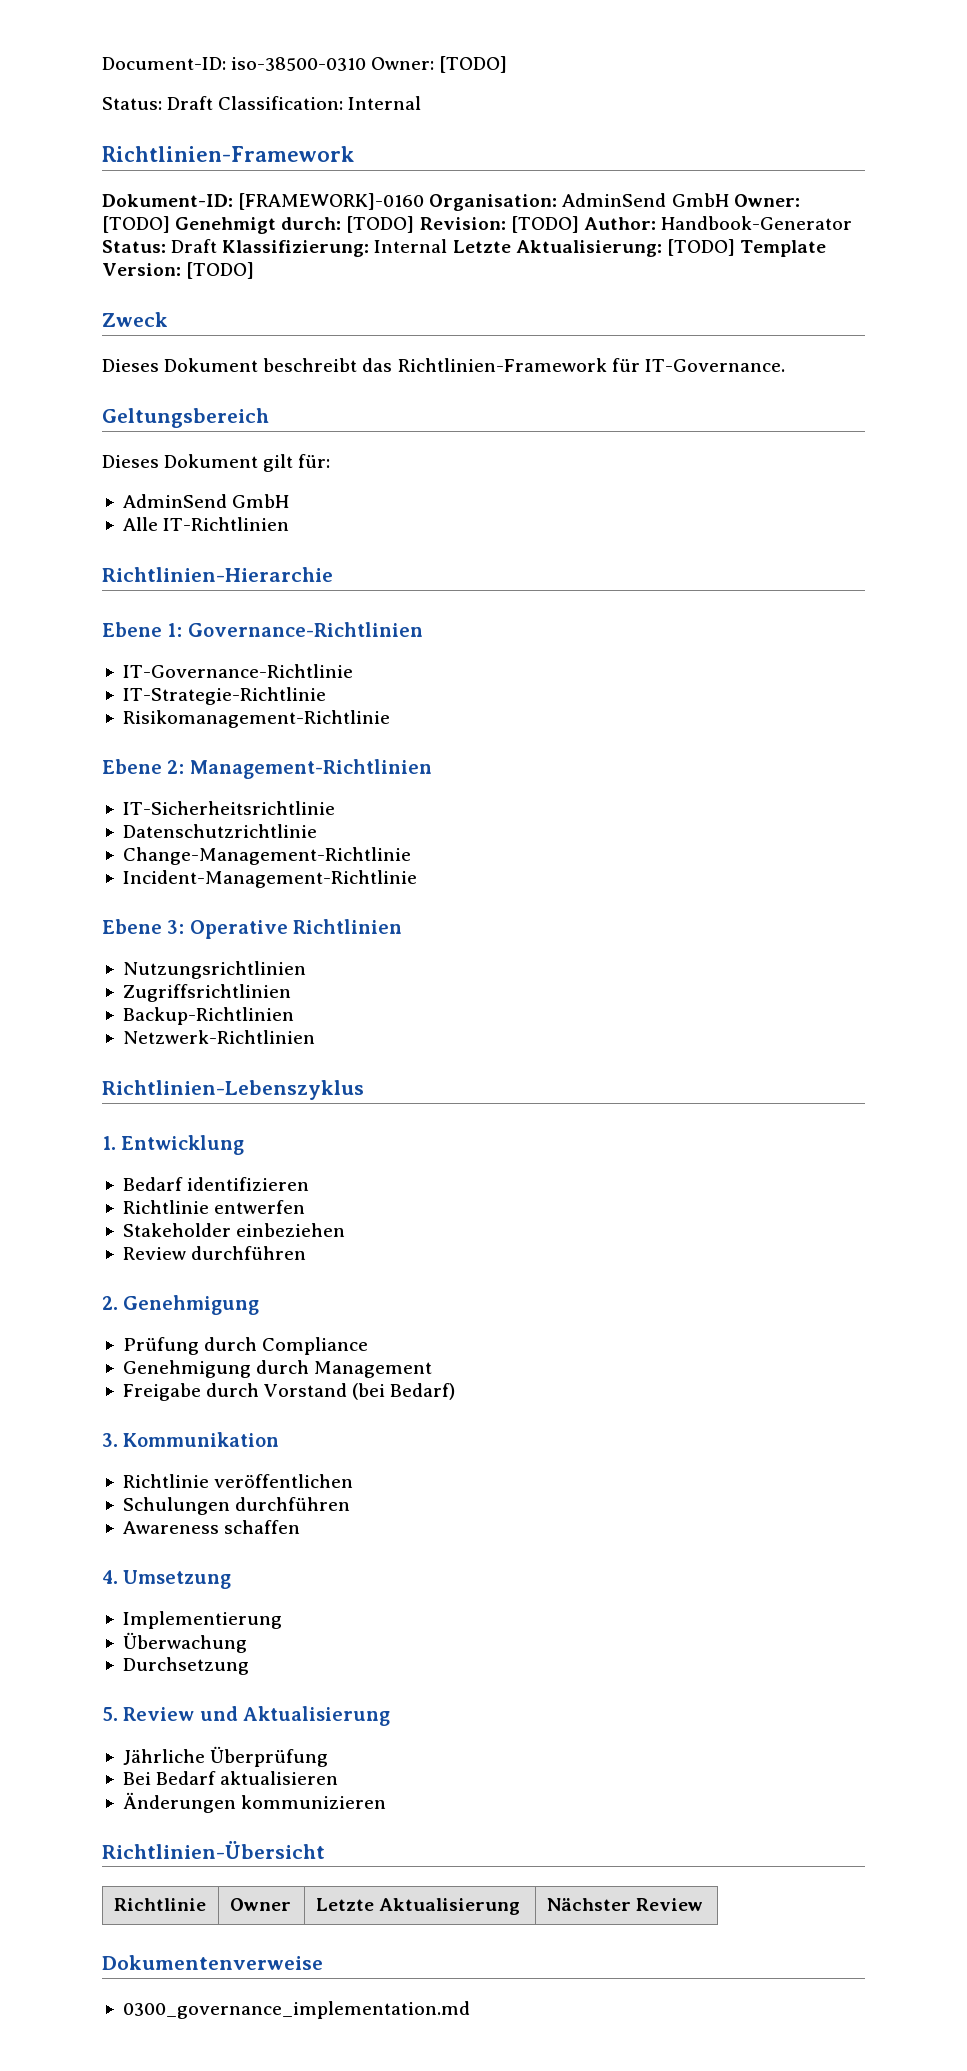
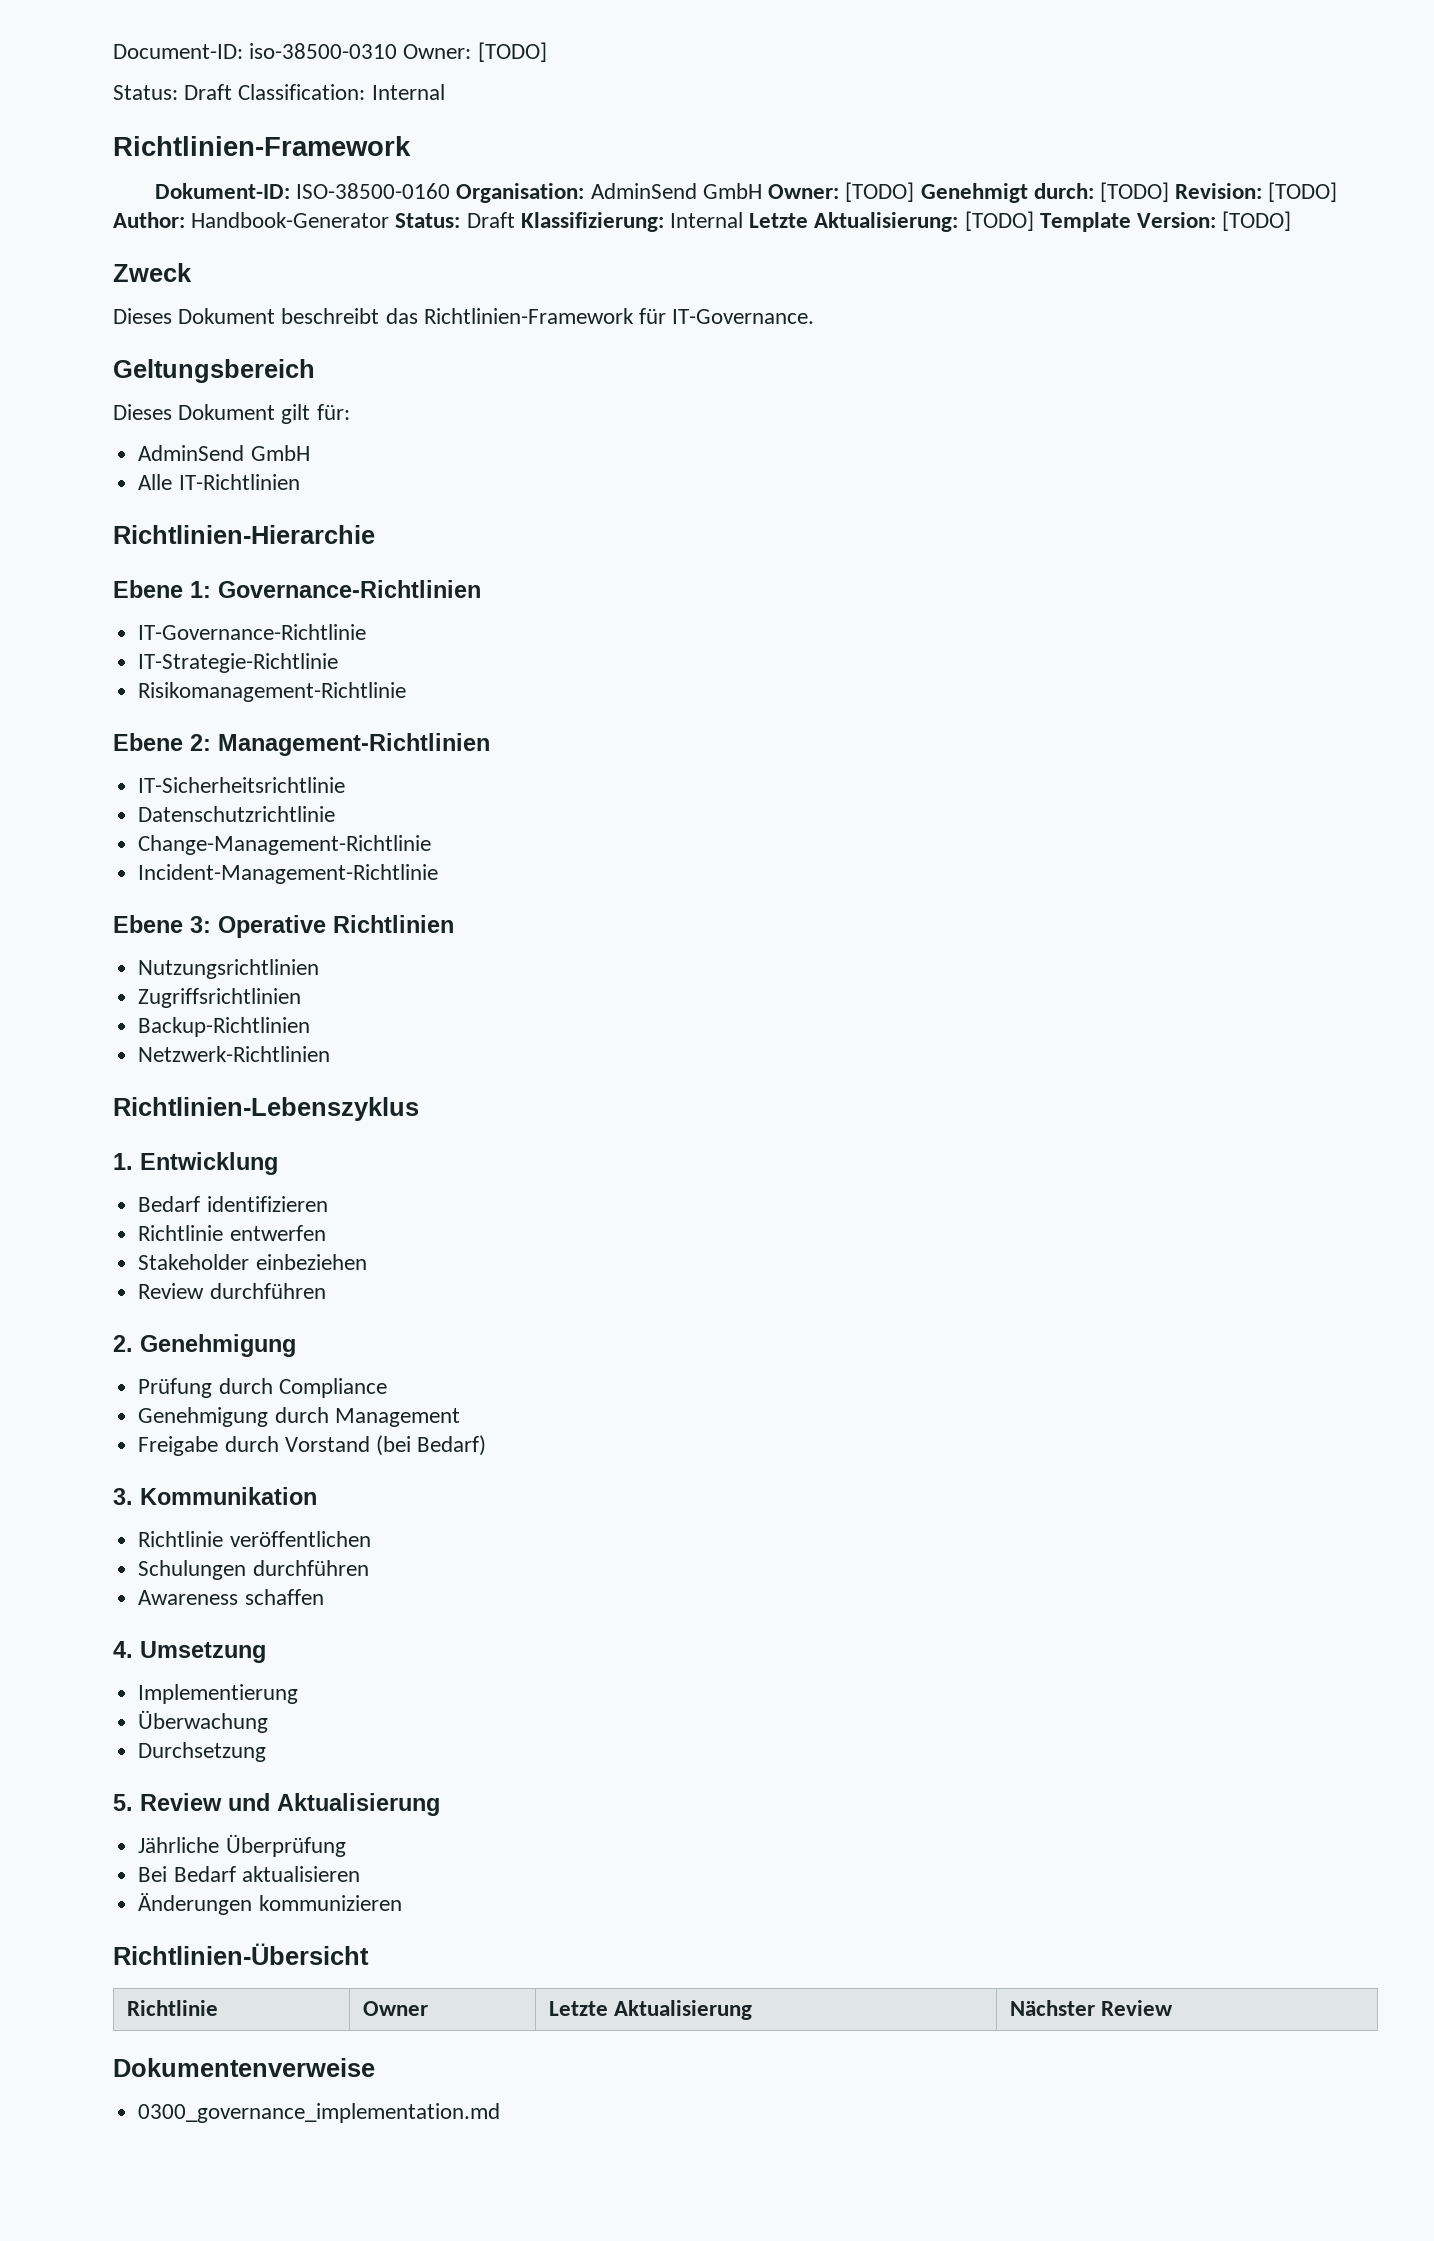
- Dokument-ID: [FRAMEWORK]-0160 Organisation: AdminSend GmbH Owner: [TODO] Genehmigt durch: [TODO] Revision: [TODO] Author: Handbook-Generator Status: Draft Klassifizierung: Internal Letzte Aktualisierung: [TODO] Template Version: [TODO]
+ Dokument-ID: ISO-38500-0160 Organisation: AdminSend GmbH Owner: [TODO] Genehmigt durch: [TODO] Revision: [TODO] Author: Handbook-Generator Status: Draft Klassifizierung: Internal Letzte Aktualisierung: [TODO] Template Version: [TODO]

